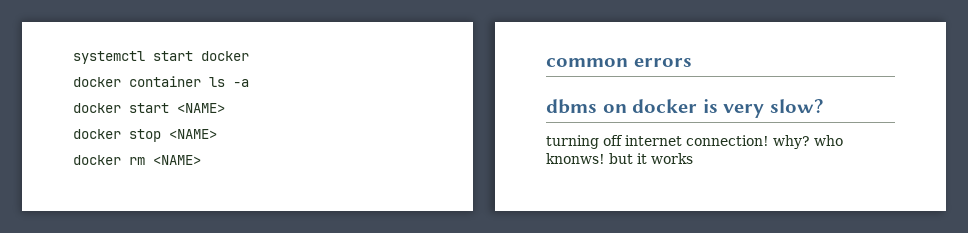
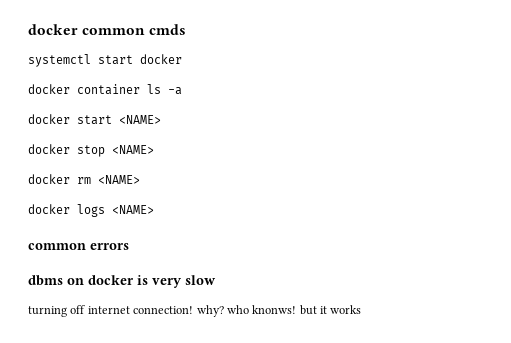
+ docker common cmds
+ docker logs <NAME>
- dbms on docker is very slow?
+ dbms on docker is very slow

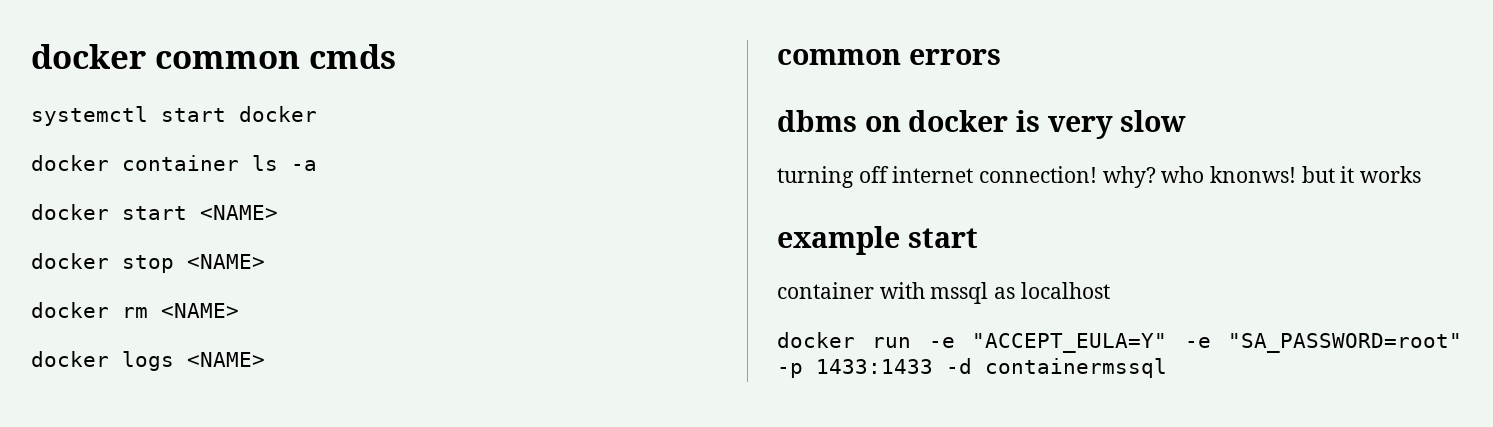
+ example start
+ container with mssql as localhost
+ docker run -e "ACCEPT_EULA=Y" -e "SA_PASSWORD=root" -p 1433:1433 -d containermssql

